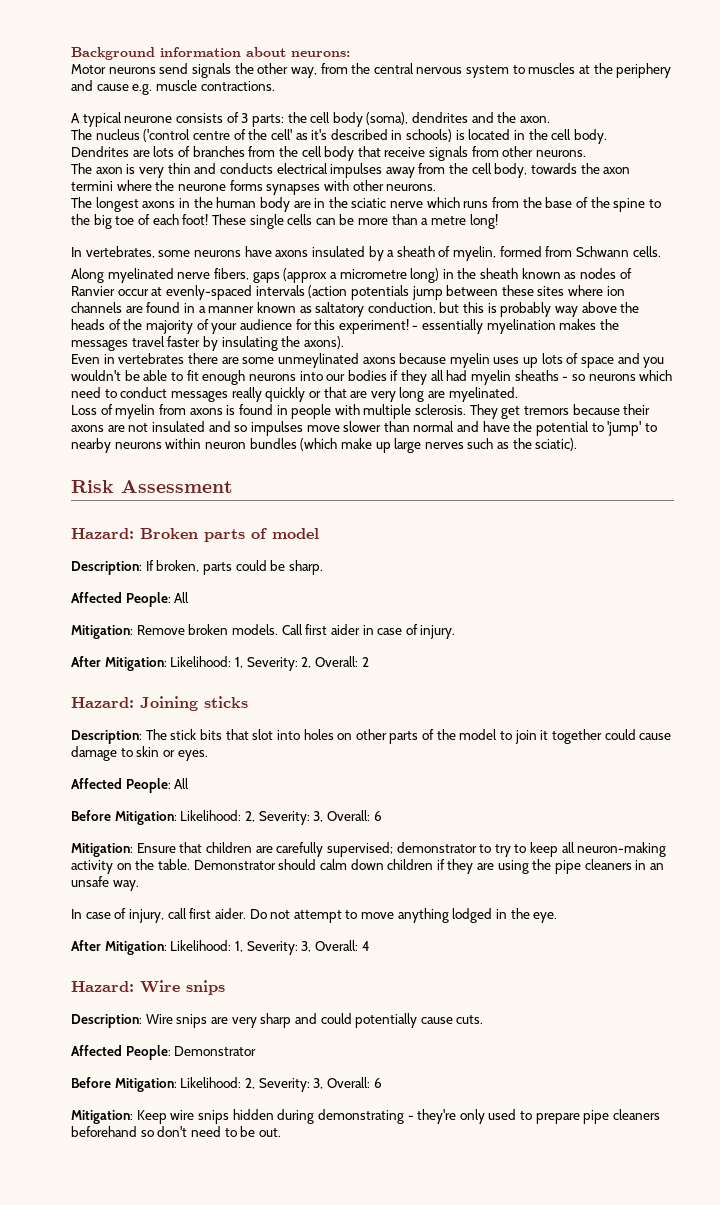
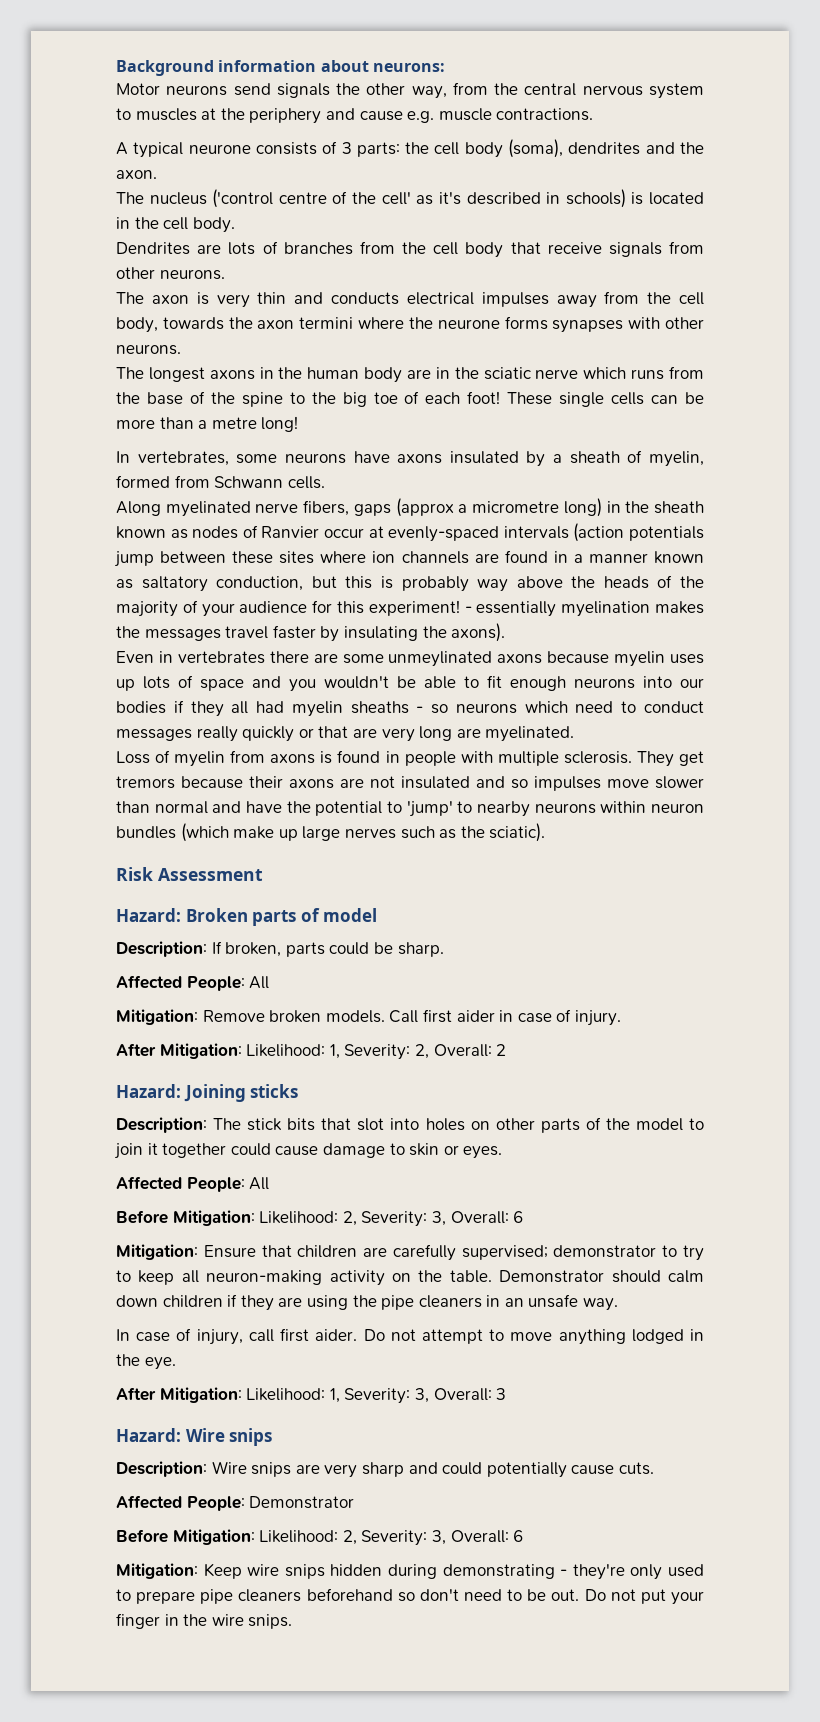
- After Mitigation: Likelihood: 1, Severity: 3, Overall: 4
+ After Mitigation: Likelihood: 1, Severity: 3, Overall: 3
+ Do not put your finger in the wire snips.

